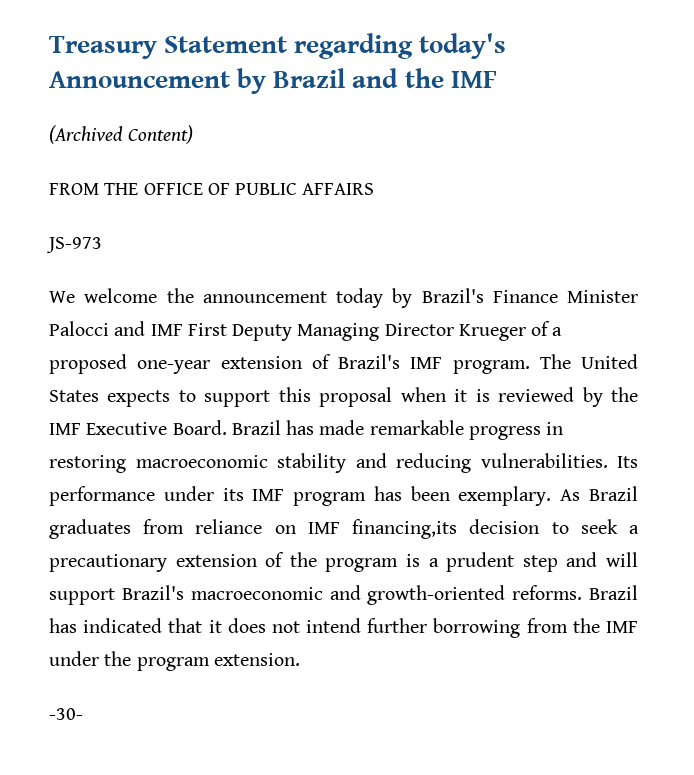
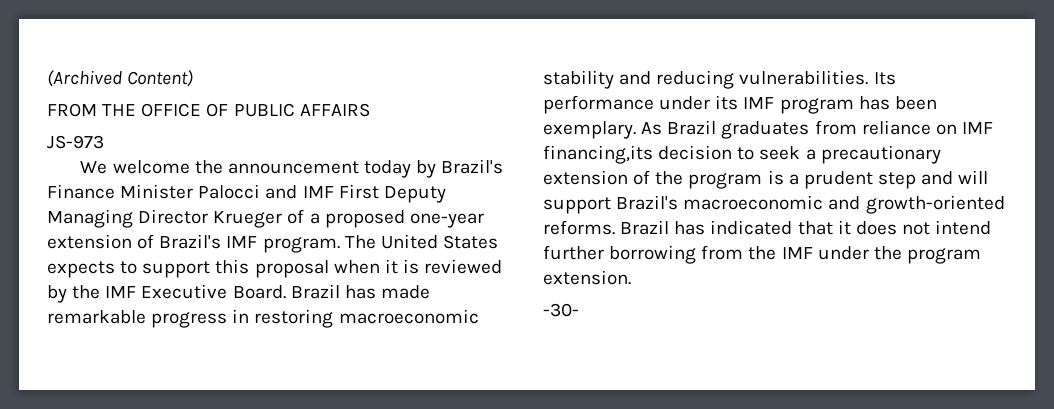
- Treasury Statement regarding today's Announcement by Brazil and the IMF

